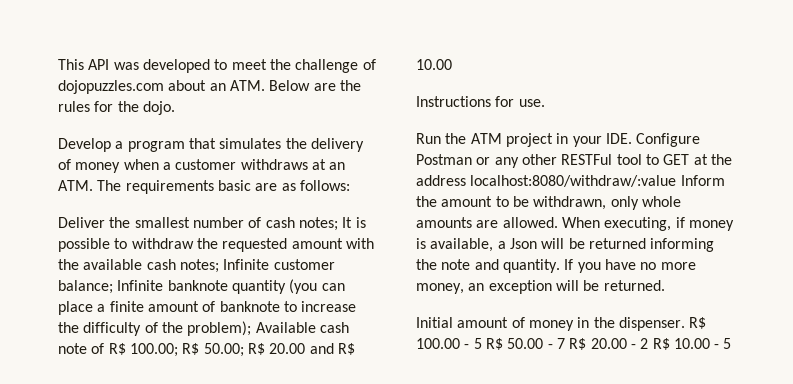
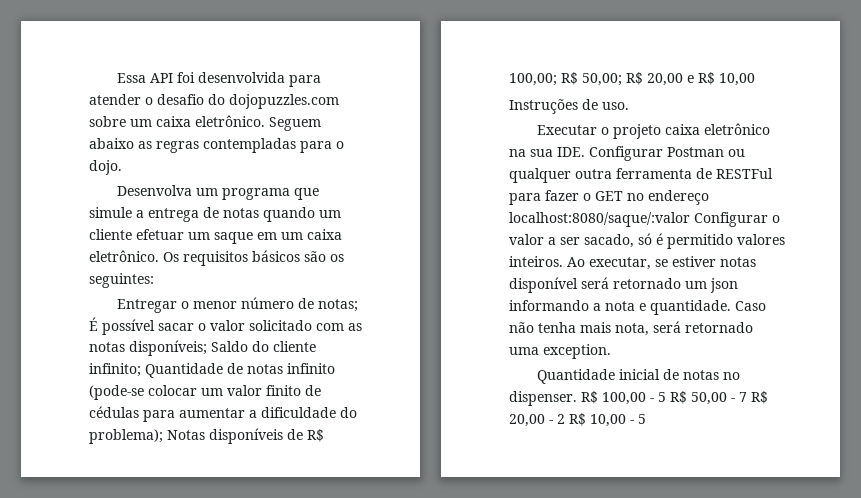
- This API was developed to meet the challenge of dojopuzzles.com about an ATM. Below are the rules for the dojo.
- Develop a program that simulates the delivery of money when a customer withdraws at an ATM. The requirements basic are as follows:
- Deliver the smallest number of cash notes; It is possible to withdraw the requested amount with the available cash notes; Infinite customer balance; Infinite banknote quantity (you can place a finite amount of banknote to increase the difficulty of the problem); Available cash note of R$ 100.00; R$ 50.00; R$ 20.00 and R$ 10.00
- Instructions for use.
- Run the ATM project in your IDE. Configure Postman or any other RESTFul tool to GET at the address localhost:8080/withdraw/:value Inform the amount to be withdrawn, only whole amounts are allowed. When executing, if money is available, a Json will be returned informing the note and quantity. If you have no more money, an exception will be returned.
- Initial amount of money in the dispenser.
+ Essa API foi desenvolvida para atender o desafio do dojopuzzles.com sobre um caixa eletrônico. Seguem abaixo as regras contempladas para o dojo.
+ Desenvolva um programa que simule a entrega de notas quando um cliente efetuar um saque em um caixa eletrônico. Os requisitos básicos são os seguintes:
+ Entregar o menor número de notas; É possível sacar o valor solicitado com as notas disponíveis; Saldo do cliente infinito; Quantidade de notas infinito (pode-se colocar um valor finito de cédulas para aumentar a dificuldade do problema); Notas disponíveis de R$ 100,00; R$ 50,00; R$ 20,00 e R$ 10,00
+ Instruções de uso.
+ Executar o projeto caixa eletrônico na sua IDE. Configurar Postman ou qualquer outra ferramenta de RESTFul para fazer o GET no endereço localhost:8080/saque/:valor Configurar o valor a ser sacado, só é permitido valores inteiros. Ao executar, se estiver notas disponível será retornado um json informando a nota e quantidade. Caso não tenha mais nota, será retornado uma exception.
+ Quantidade inicial de notas no dispenser.
- R$ 100.00 - 5 R$ 50.00 - 7 R$ 20.00 - 2 R$ 10.00 - 5
+ R$ 100,00 - 5 R$ 50,00 - 7 R$ 20,00 - 2 R$ 10,00 - 5

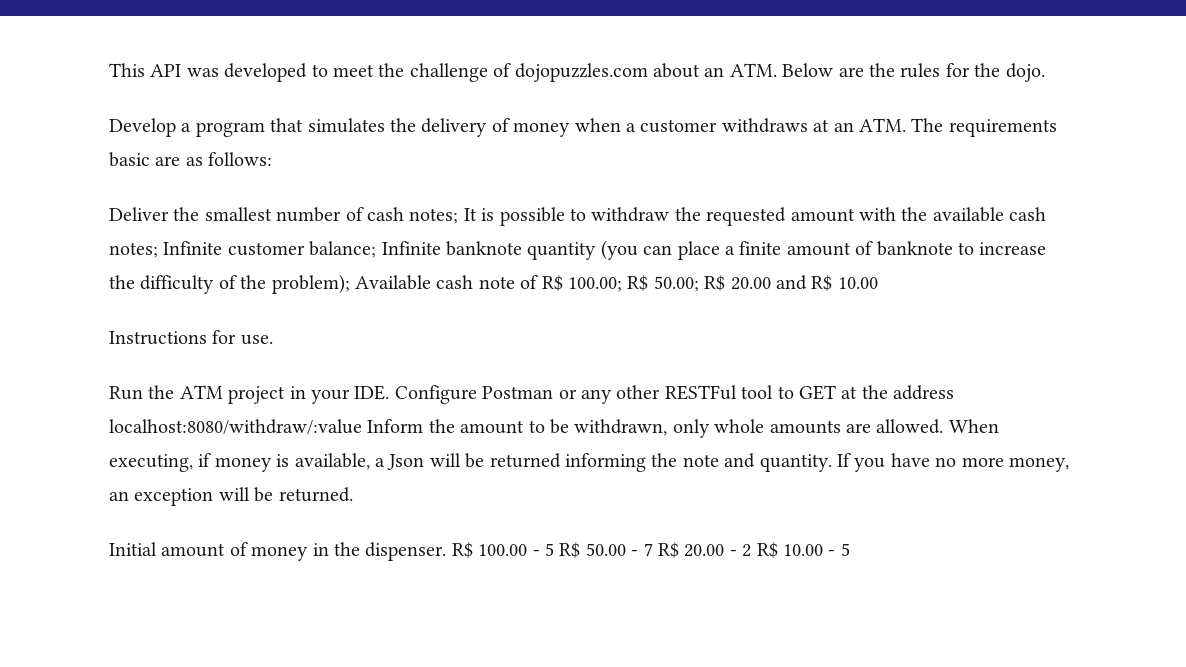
- Essa API foi desenvolvida para atender o desafio do dojopuzzles.com sobre um caixa eletrônico. Seguem abaixo as regras contempladas para o dojo.
- Desenvolva um programa que simule a entrega de notas quando um cliente efetuar um saque em um caixa eletrônico. Os requisitos básicos são os seguintes:
- Entregar o menor número de notas; É possível sacar o valor solicitado com as notas disponíveis; Saldo do cliente infinito; Quantidade de notas infinito (pode-se colocar um valor finito de cédulas para aumentar a dificuldade do problema); Notas disponíveis de R$ 100,00; R$ 50,00; R$ 20,00 e R$ 10,00
- Instruções de uso.
- Executar o projeto caixa eletrônico na sua IDE. Configurar Postman ou qualquer outra ferramenta de RESTFul para fazer o GET no endereço localhost:8080/saque/:valor Configurar o valor a ser sacado, só é permitido valores inteiros. Ao executar, se estiver notas disponível será retornado um json informando a nota e quantidade. Caso não tenha mais nota, será retornado uma exception.
- Quantidade inicial de notas no dispenser.
+ This API was developed to meet the challenge of dojopuzzles.com about an ATM. Below are the rules for the dojo.
+ Develop a program that simulates the delivery of money when a customer withdraws at an ATM. The requirements basic are as follows:
+ Deliver the smallest number of cash notes; It is possible to withdraw the requested amount with the available cash notes; Infinite customer balance; Infinite banknote quantity (you can place a finite amount of banknote to increase the difficulty of the problem); Available cash note of R$ 100.00; R$ 50.00; R$ 20.00 and R$ 10.00
+ Instructions for use.
+ Run the ATM project in your IDE. Configure Postman or any other RESTFul tool to GET at the address localhost:8080/withdraw/:value Inform the amount to be withdrawn, only whole amounts are allowed. When executing, if money is available, a Json will be returned informing the note and quantity. If you have no more money, an exception will be returned.
+ Initial amount of money in the dispenser.
- R$ 100,00 - 5 R$ 50,00 - 7 R$ 20,00 - 2 R$ 10,00 - 5
+ R$ 100.00 - 5 R$ 50.00 - 7 R$ 20.00 - 2 R$ 10.00 - 5

